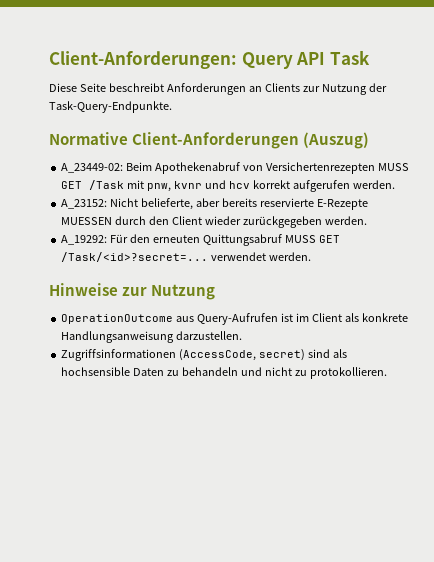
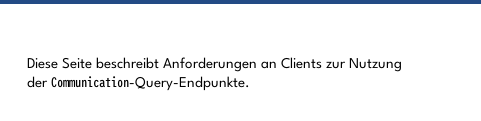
- Client-Anforderungen: Query API Task
- Diese Seite beschreibt Anforderungen an Clients zur Nutzung der Task-Query-Endpunkte.
- Normative Client-Anforderungen (Auszug)
- A_23449-02: Beim Apothekenabruf von Versichertenrezepten MUSS GET /Task mit pnw, kvnr und hcv korrekt aufgerufen werden.
- A_23152: Nicht belieferte, aber bereits reservierte E-Rezepte MUESSEN durch den Client wieder zurückgegeben werden.
- A_19292: Für den erneuten Quittungsabruf MUSS GET /Task/<id>?secret=... verwendet werden.
- Hinweise zur Nutzung
- OperationOutcome aus Query-Aufrufen ist im Client als konkrete Handlungsanweisung darzustellen.
- Zugriffsinformationen (AccessCode, secret) sind als hochsensible Daten zu behandeln und nicht zu protokollieren.
+ Diese Seite beschreibt Anforderungen an Clients zur Nutzung der Communication-Query-Endpunkte.

